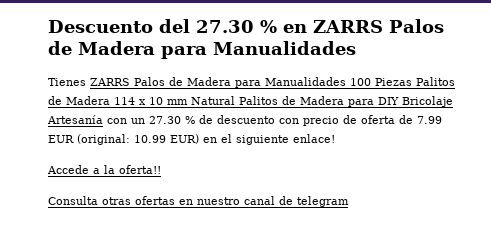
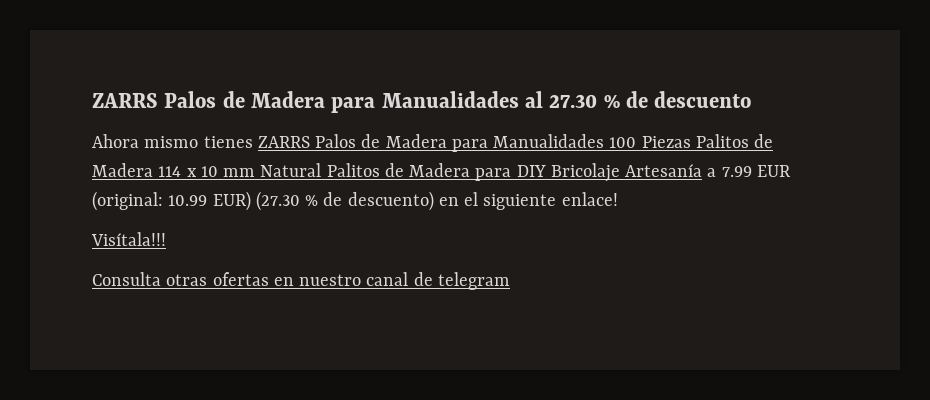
- Descuento del 27.30 % en ZARRS Palos de Madera para Manualidades
- Tienes ZARRS Palos de Madera para Manualidades 100 Piezas Palitos de Madera 114 x 10 mm Natural Palitos de Madera para DIY Bricolaje Artesanía con un 27.30 % de descuento con precio de oferta de 7.99 EUR (original: 10.99 EUR) en el siguiente enlace!
+ ZARRS Palos de Madera para Manualidades al 27.30 % de descuento
+ Ahora mismo tienes ZARRS Palos de Madera para Manualidades 100 Piezas Palitos de Madera 114 x 10 mm Natural Palitos de Madera para DIY Bricolaje Artesanía a 7.99 EUR (original: 10.99 EUR) (27.30 % de descuento) en el siguiente enlace!
- Accede a la oferta!!
+ Visítala!!!

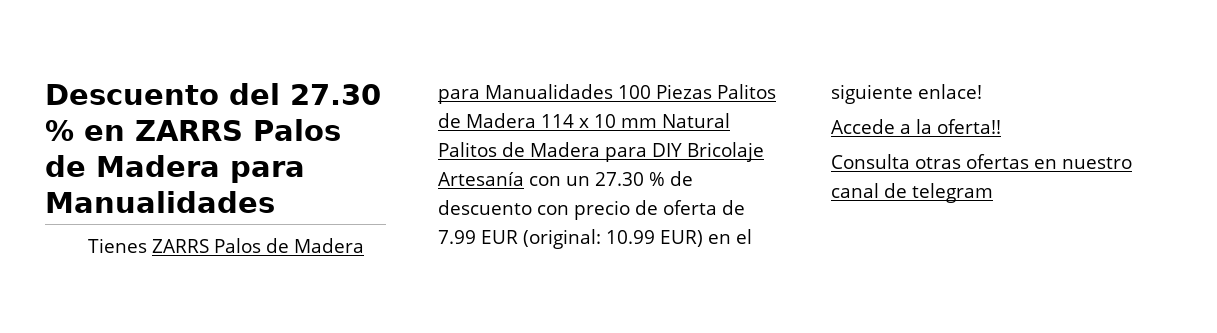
- ZARRS Palos de Madera para Manualidades al 27.30 % de descuento
- Ahora mismo tienes ZARRS Palos de Madera para Manualidades 100 Piezas Palitos de Madera 114 x 10 mm Natural Palitos de Madera para DIY Bricolaje Artesanía a 7.99 EUR (original: 10.99 EUR) (27.30 % de descuento) en el siguiente enlace!
+ Descuento del 27.30 % en ZARRS Palos de Madera para Manualidades
+ Tienes ZARRS Palos de Madera para Manualidades 100 Piezas Palitos de Madera 114 x 10 mm Natural Palitos de Madera para DIY Bricolaje Artesanía con un 27.30 % de descuento con precio de oferta de 7.99 EUR (original: 10.99 EUR) en el siguiente enlace!
- Visítala!!!
+ Accede a la oferta!!

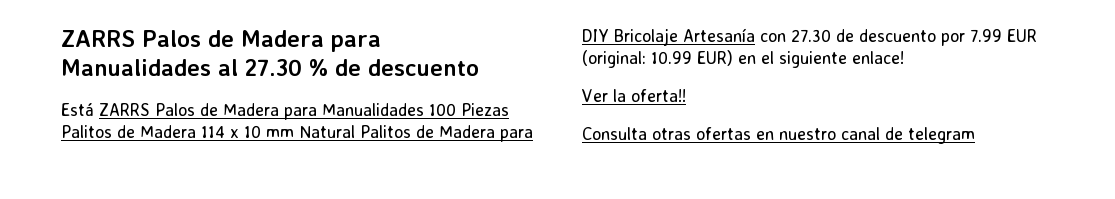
- Descuento del 27.30 % en ZARRS Palos de Madera para Manualidades
- Tienes ZARRS Palos de Madera para Manualidades 100 Piezas Palitos de Madera 114 x 10 mm Natural Palitos de Madera para DIY Bricolaje Artesanía con un 27.30 % de descuento con precio de oferta de 7.99 EUR (original: 10.99 EUR) en el siguiente enlace!
+ ZARRS Palos de Madera para Manualidades al 27.30 % de descuento
+ Está ZARRS Palos de Madera para Manualidades 100 Piezas Palitos de Madera 114 x 10 mm Natural Palitos de Madera para DIY Bricolaje Artesanía con 27.30 de descuento por 7.99 EUR (original: 10.99 EUR) en el siguiente enlace!
- Accede a la oferta!!
+ Ver la oferta!!

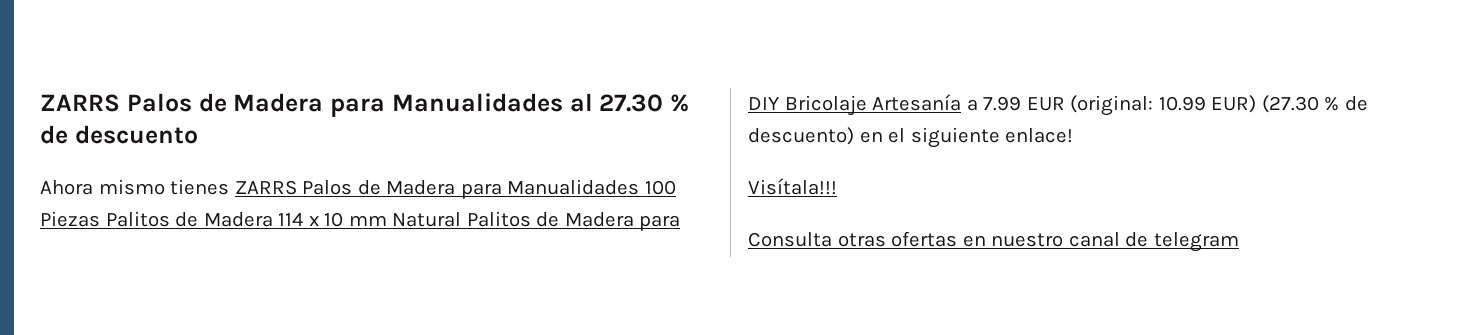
- Está ZARRS Palos de Madera para Manualidades 100 Piezas Palitos de Madera 114 x 10 mm Natural Palitos de Madera para DIY Bricolaje Artesanía con 27.30 de descuento por 7.99 EUR (original: 10.99 EUR) en el siguiente enlace!
+ Ahora mismo tienes ZARRS Palos de Madera para Manualidades 100 Piezas Palitos de Madera 114 x 10 mm Natural Palitos de Madera para DIY Bricolaje Artesanía a 7.99 EUR (original: 10.99 EUR) (27.30 % de descuento) en el siguiente enlace!
- Ver la oferta!!
+ Visítala!!!

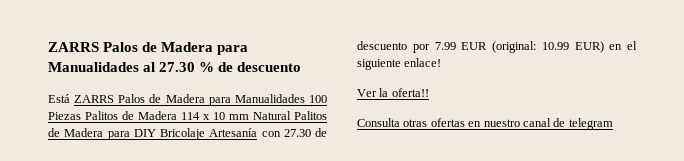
- Ahora mismo tienes ZARRS Palos de Madera para Manualidades 100 Piezas Palitos de Madera 114 x 10 mm Natural Palitos de Madera para DIY Bricolaje Artesanía a 7.99 EUR (original: 10.99 EUR) (27.30 % de descuento) en el siguiente enlace!
+ Está ZARRS Palos de Madera para Manualidades 100 Piezas Palitos de Madera 114 x 10 mm Natural Palitos de Madera para DIY Bricolaje Artesanía con 27.30 de descuento por 7.99 EUR (original: 10.99 EUR) en el siguiente enlace!
- Visítala!!!
+ Ver la oferta!!

